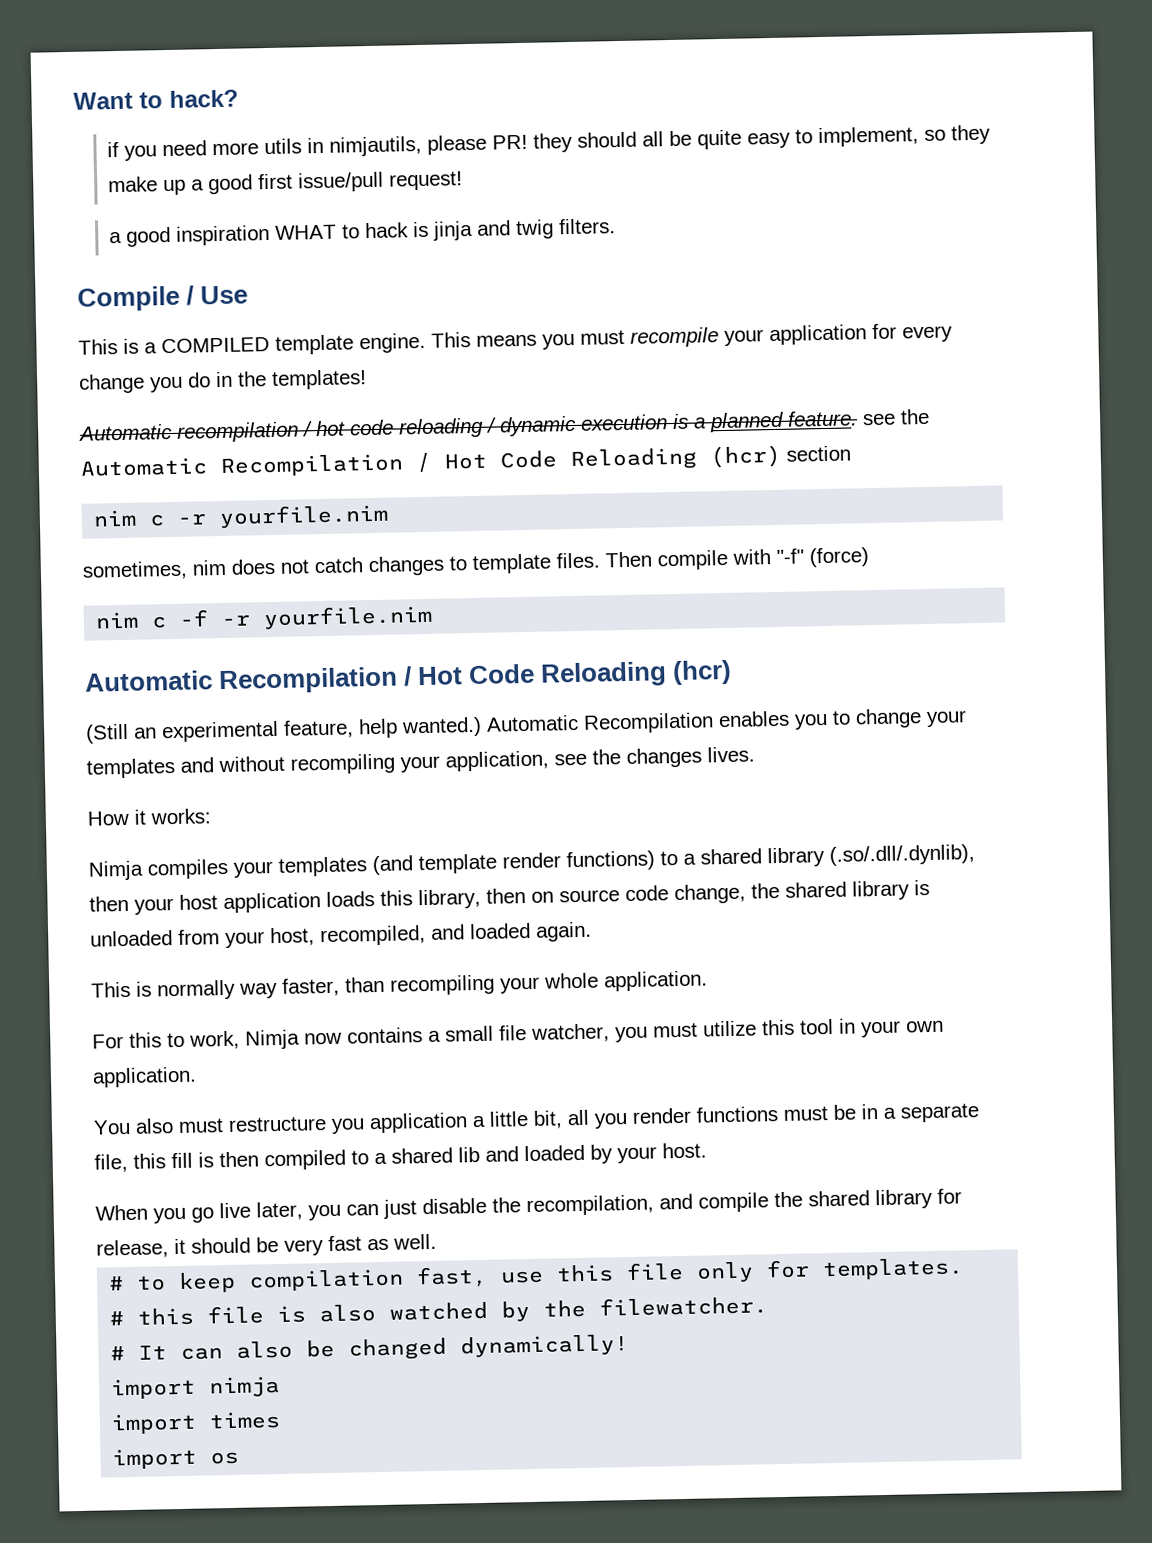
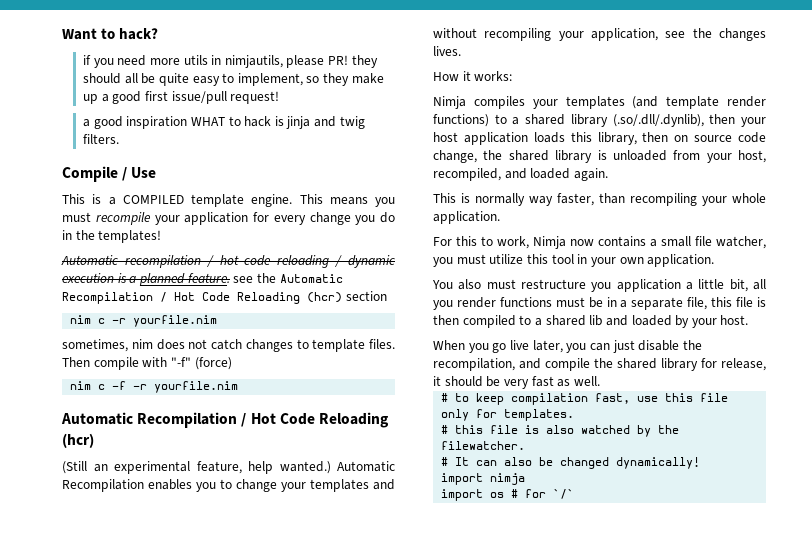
- You also must restructure you application a little bit, all you render functions must be in a separate file, this fill is then compiled to a shared lib and loaded by your host.
+ You also must restructure you application a little bit, all you render functions must be in a separate file, this file is then compiled to a shared lib and loaded by your host.
- import times
- import os
+ import os # for `/`

